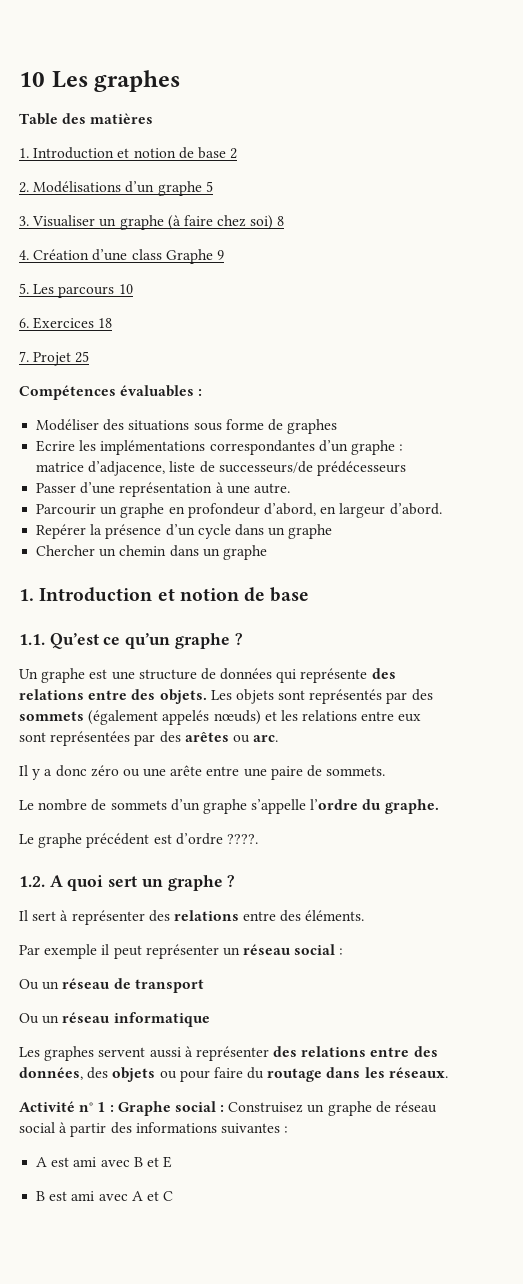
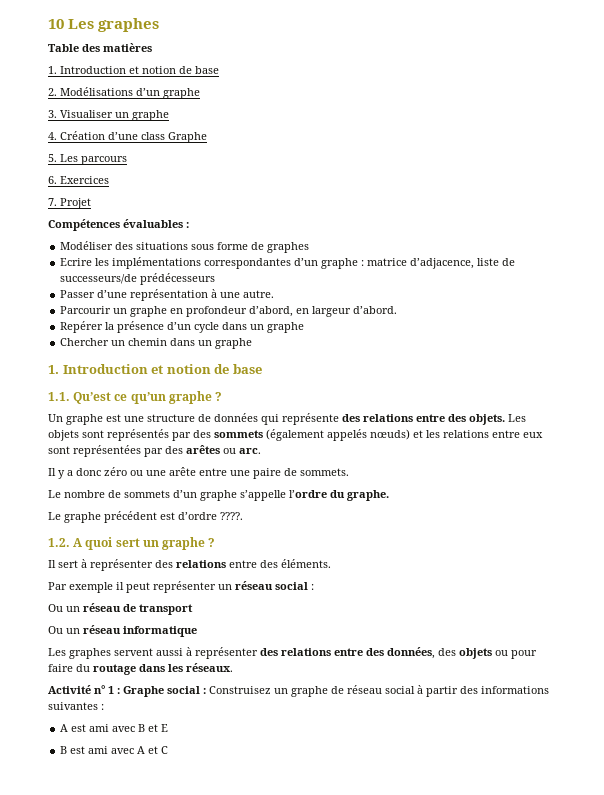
  Table des matières
- 1. Introduction et notion de base 2
+ 1. Introduction et notion de base
- 2. Modélisations d’un graphe 5
+ 2. Modélisations d’un graphe
- 3. Visualiser un graphe (à faire chez soi) 8
+ 3. Visualiser un graphe
- 4. Création d’une class Graphe 9
+ 4. Création d’une class Graphe
- 5. Les parcours 10
+ 5. Les parcours
- 6. Exercices 18
+ 6. Exercices
- 7. Projet 25
+ 7. Projet

